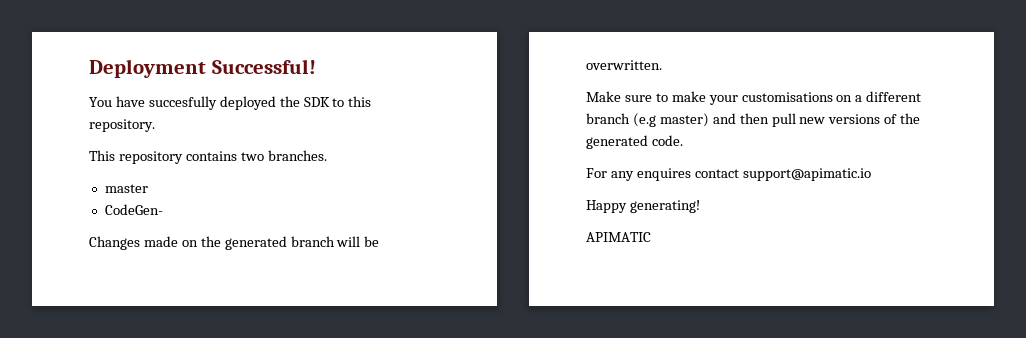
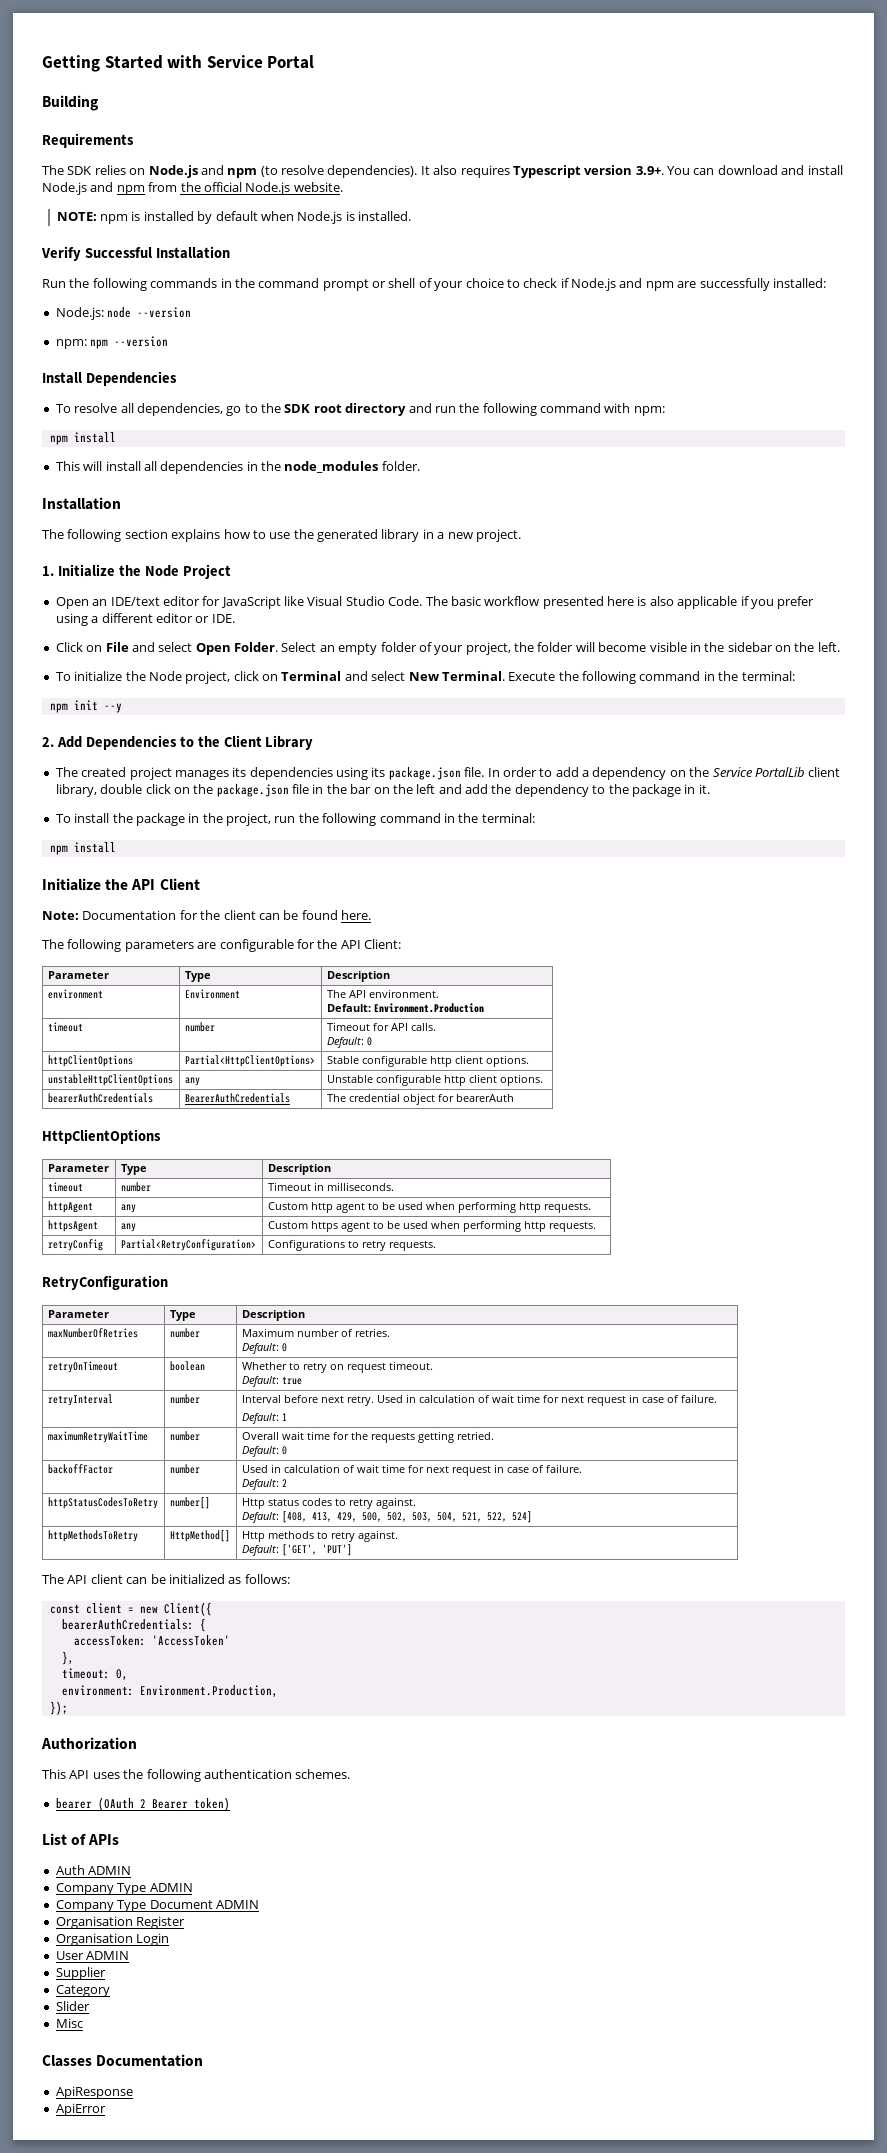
- Deployment Successful!
- You have succesfully deployed the SDK to this repository.
- This repository contains two branches.
- master
- CodeGen-
- Changes made on the generated branch will be overwritten.
- Make sure to make your customisations on a different branch (e.g master) and then pull new versions of the generated code.
- For any enquires contact support@apimatic.io
- Happy generating!
- APIMATIC
+ Getting Started with Service Portal
+ Building
+ Requirements
+ The SDK relies on Node.js and npm (to resolve dependencies). It also requires Typescript version 3.9+. You can download and install Node.js and npm from the official Node.js website.
+ NOTE: npm is installed by default when Node.js is installed.
+ Verify Successful Installation
+ Run the following commands in the command prompt or shell of your choice to check if Node.js and npm are successfully installed:
+ Node.js: node --version
+ npm: npm --version
+ Install Dependencies
+ To resolve all dependencies, go to the SDK root directory and run the following command with npm:
+ npm install
+ This will install all dependencies in the node_modules folder.
+ Installation
+ The following section explains how to use the generated library in a new project.
+ 1. Initialize the Node Project
+ Open an IDE/text editor for JavaScript like Visual Studio Code. The basic workflow presented here is also applicable if you prefer using a different editor or IDE.
+ Click on File and select Open Folder. Select an empty folder of your project, the folder will become visible in the sidebar on the left.
+ To initialize the Node project, click on Terminal and select New Terminal. Execute the following command in the terminal:
+ npm init --y
+ 2. Add Dependencies to the Client Library
+ The created project manages its dependencies using its package.json file. In order to add a dependency on the Service PortalLib client library, double click on the package.json file in the bar on the left and add the dependency to the package in it.
+ To install the package in the project, run the following command in the terminal:
+ npm install
+ Initialize the API Client
+ Note: Documentation for the client can be found here.
+ The following parameters are configurable for the API Client:
+ Parameter | Type | Description
+ environment | Environment | The API environment.
+ Default: Environment.Production
+ timeout | number | Timeout for API calls.
+ Default: 0
+ httpClientOptions | Partial<HttpClientOptions> | Stable configurable http client options.
+ unstableHttpClientOptions | any | Unstable configurable http client options.
+ bearerAuthCredentials | BearerAuthCredentials | The credential object for bearerAuth
+ HttpClientOptions
+ Parameter | Type | Description
+ timeout | number | Timeout in milliseconds.
+ httpAgent | any | Custom http agent to be used when performing http requests.
+ httpsAgent | any | Custom https agent to be used when performing http requests.
+ retryConfig | Partial<RetryConfiguration> | Configurations to retry requests.
+ RetryConfiguration
+ Parameter | Type | Description
+ maxNumberOfRetries | number | Maximum number of retries.
+ Default: 0
+ retryOnTimeout | boolean | Whether to retry on request timeout.
+ Default: true
+ retryInterval | number | Interval before next retry. Used in calculation of wait time for next request in case of failure.
+ Default: 1
+ maximumRetryWaitTime | number | Overall wait time for the requests getting retried.
+ Default: 0
+ backoffFactor | number | Used in calculation of wait time for next request in case of failure.
+ Default: 2
+ httpStatusCodesToRetry | number[] | Http status codes to retry against.
+ Default: [408, 413, 429, 500, 502, 503, 504, 521, 522, 524]
+ httpMethodsToRetry | HttpMethod[] | Http methods to retry against.
+ Default: ['GET', 'PUT']
+ The API client can be initialized as follows:
+ const client = new Client({
+ bearerAuthCredentials: {
+ accessToken: 'AccessToken'
+ },
+ timeout: 0,
+ environment: Environment.Production,
+ });
+ Authorization
+ This API uses the following authentication schemes.
+ bearer (OAuth 2 Bearer token)
+ List of APIs
+ Auth ADMIN
+ Company Type ADMIN
+ Company Type Document ADMIN
+ Organisation Register
+ Organisation Login
+ User ADMIN
+ Supplier
+ Category
+ Slider
+ Misc
+ Classes Documentation
+ ApiResponse
+ ApiError

